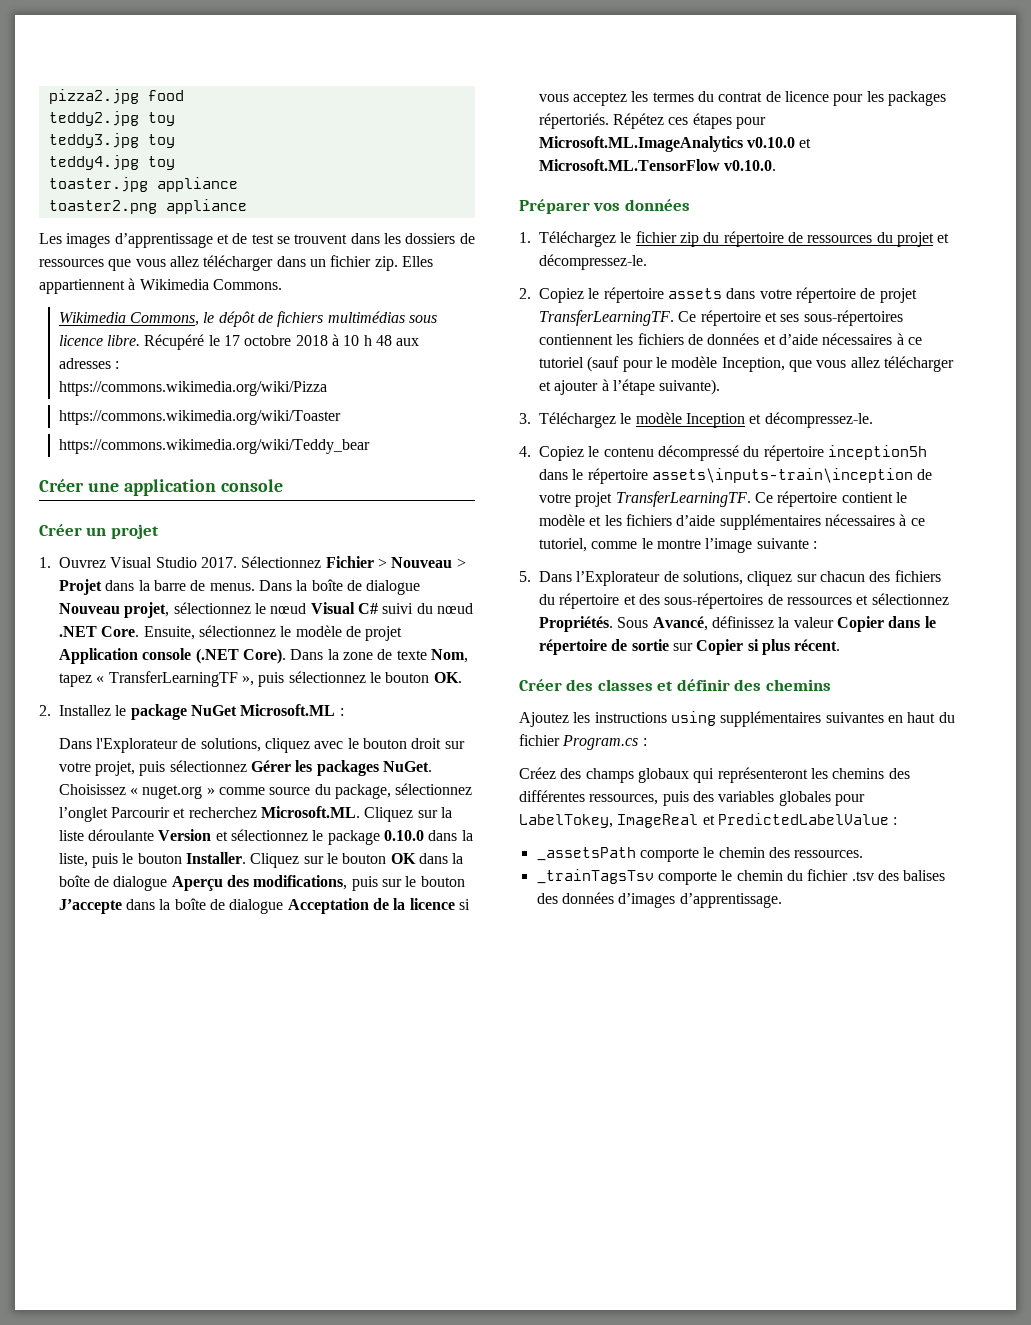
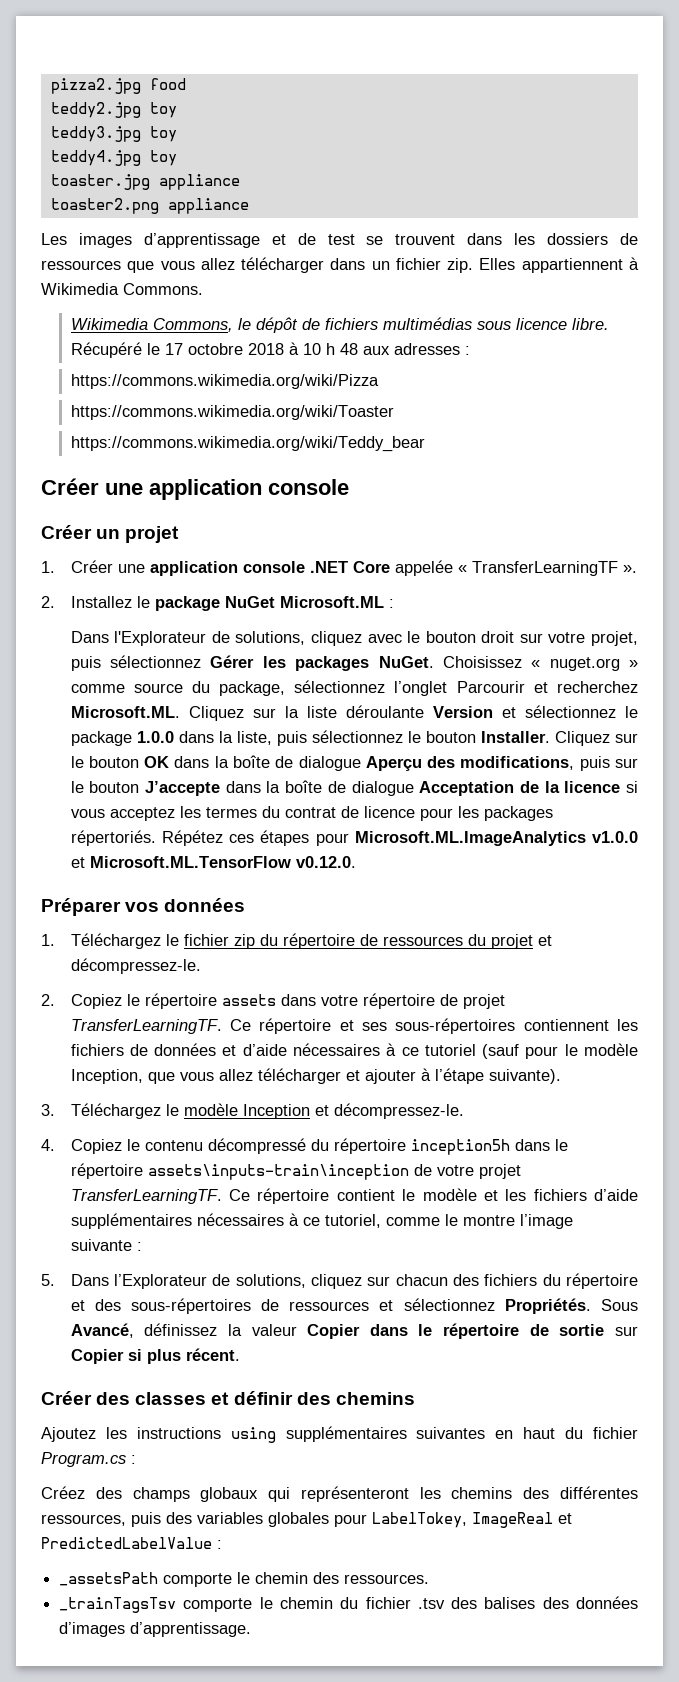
- 1. Ouvrez Visual Studio 2017. Sélectionnez Fichier > Nouveau > Projet dans la barre de menus. Dans la boîte de dialogue Nouveau projet, sélectionnez le nœud Visual C# suivi du nœud .NET Core. Ensuite, sélectionnez le modèle de projet Application console (.NET Core). Dans la zone de texte Nom, tapez « TransferLearningTF », puis sélectionnez le bouton OK.
+ 1. Créer une application console .NET Core appelée « TransferLearningTF ».
- Choisissez « nuget.org » comme source du package, sélectionnez l’onglet Parcourir et recherchez Microsoft.ML. Cliquez sur la liste déroulante Version et sélectionnez le package 0.10.0 dans la liste, puis le bouton Installer.
+ Choisissez « nuget.org » comme source du package, sélectionnez l’onglet Parcourir et recherchez Microsoft.ML. Cliquez sur la liste déroulante Version et sélectionnez le package 1.0.0 dans la liste, puis sélectionnez le bouton Installer.
- Répétez ces étapes pour Microsoft.ML.ImageAnalytics v0.10.0 et Microsoft.ML.TensorFlow v0.10.0.
+ Répétez ces étapes pour Microsoft.ML.ImageAnalytics v1.0.0 et Microsoft.ML.TensorFlow v0.12.0.

